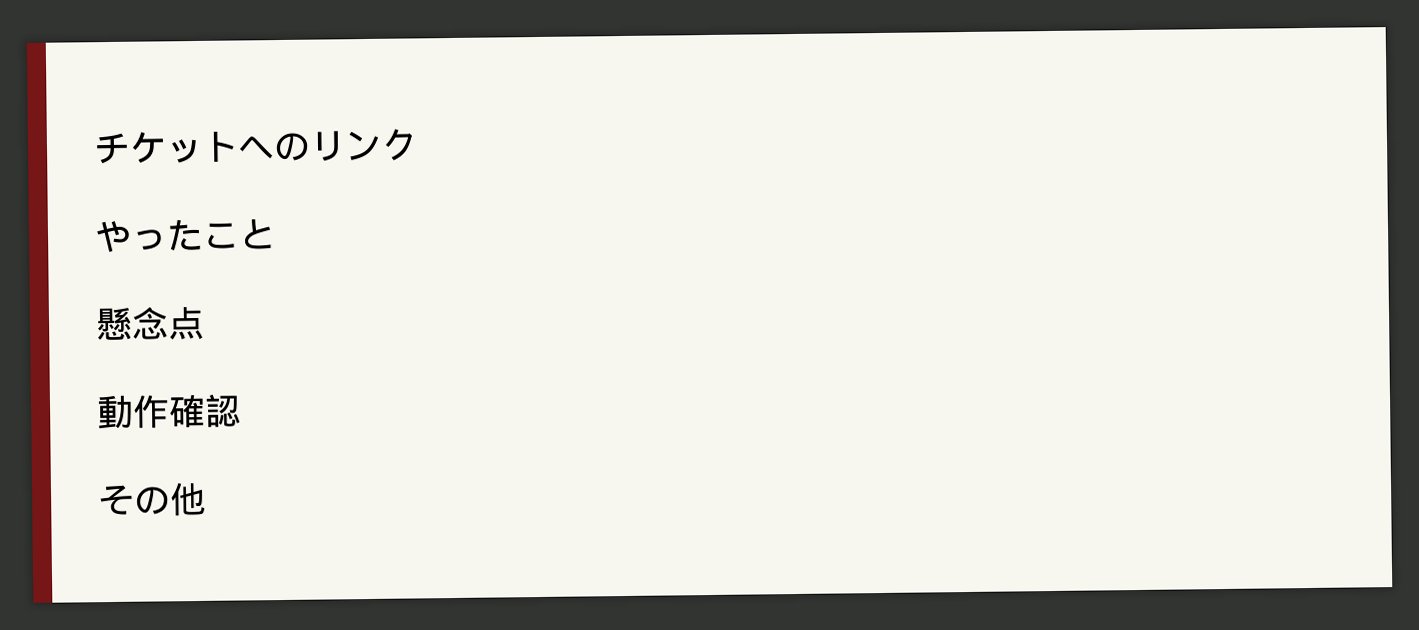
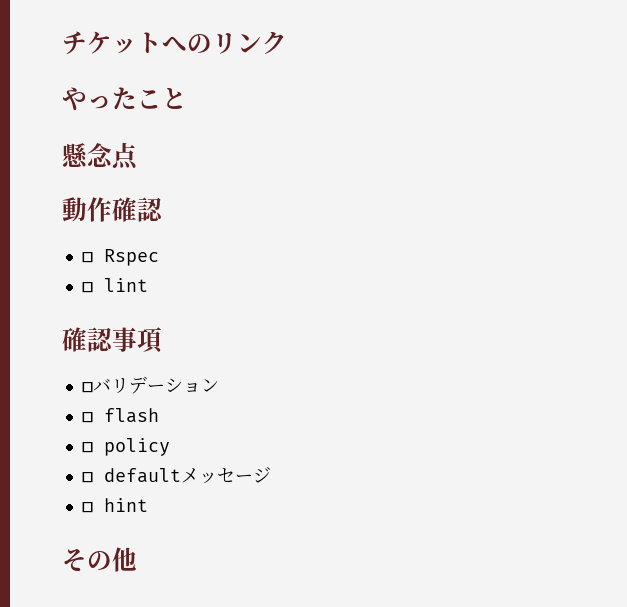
+ ☐ Rspec
+ ☐ lint
+ 確認事項
+ ☐バリデーション
+ ☐ flash
+ ☐ policy
+ ☐ defaultメッセージ
+ ☐ hint

